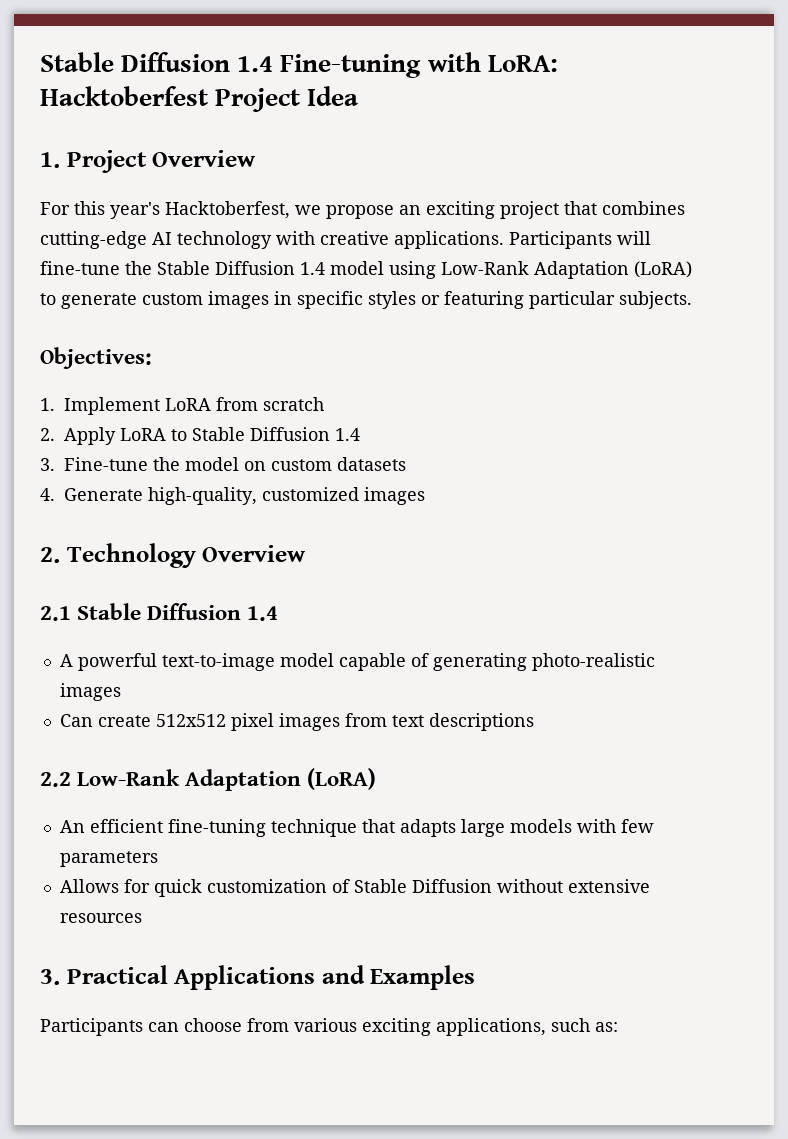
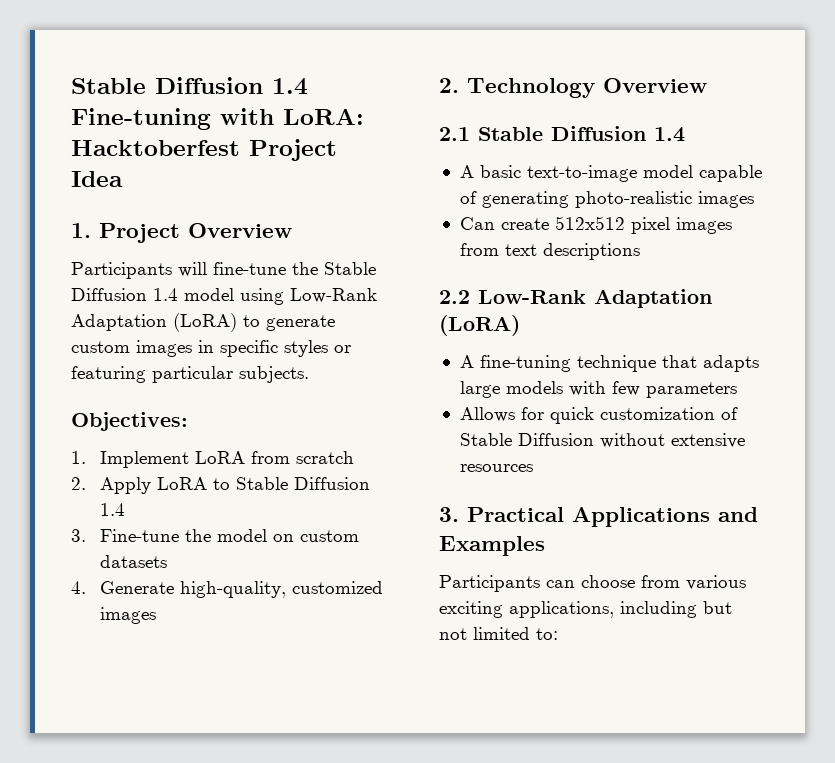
- For this year's Hacktoberfest, we propose an exciting project that combines cutting-edge AI technology with creative applications.
- A powerful text-to-image model capable of generating photo-realistic images
+ A basic text-to-image model capable of generating photo-realistic images
- An efficient fine-tuning technique that adapts large models with few parameters
+ A fine-tuning technique that adapts large models with few parameters
- Participants can choose from various exciting applications, such as:
+ Participants can choose from various exciting applications, including but not limited to:

